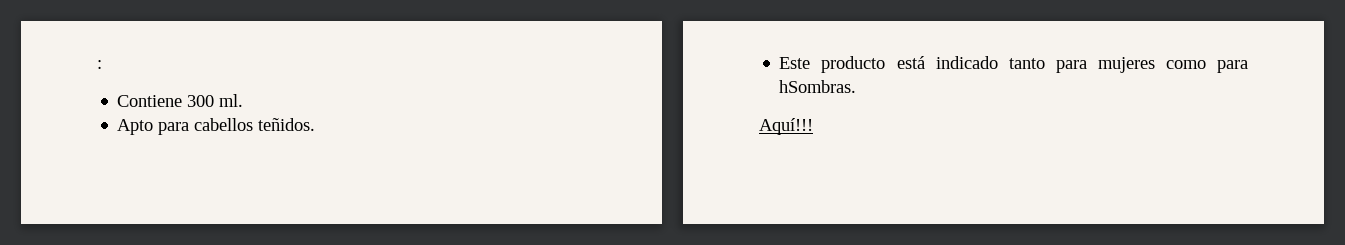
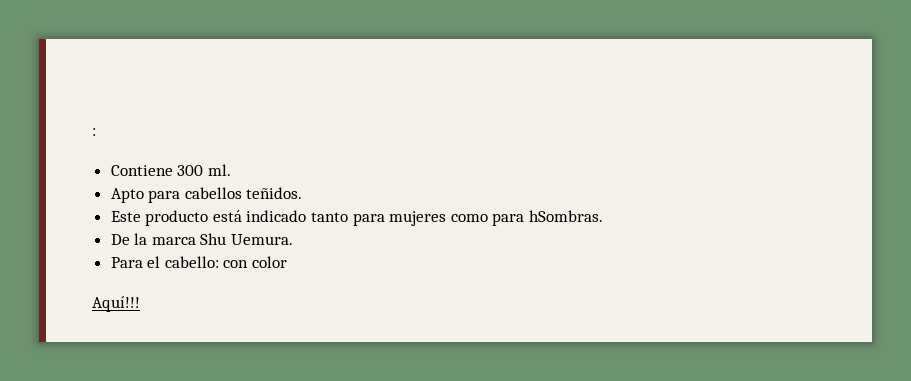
+ De la marca Shu Uemura.
+ Para el cabello: con color

